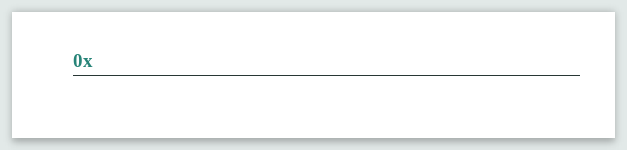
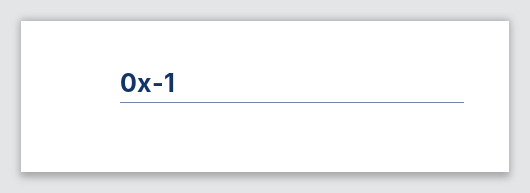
- 0x
+ 0x-1

